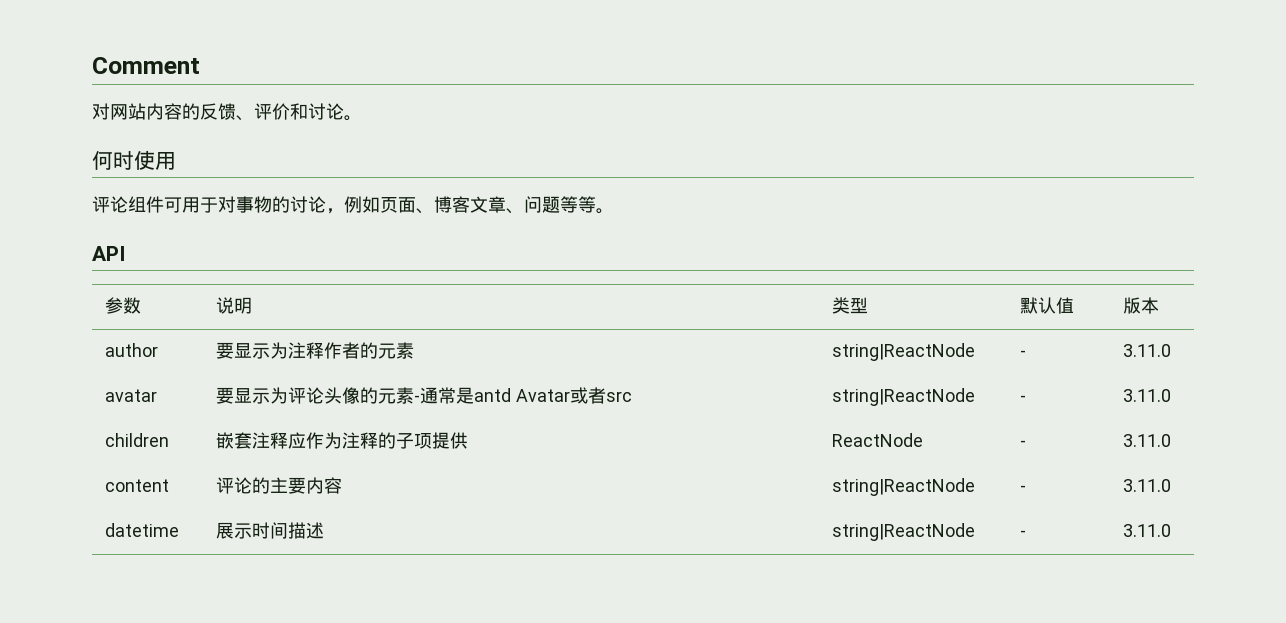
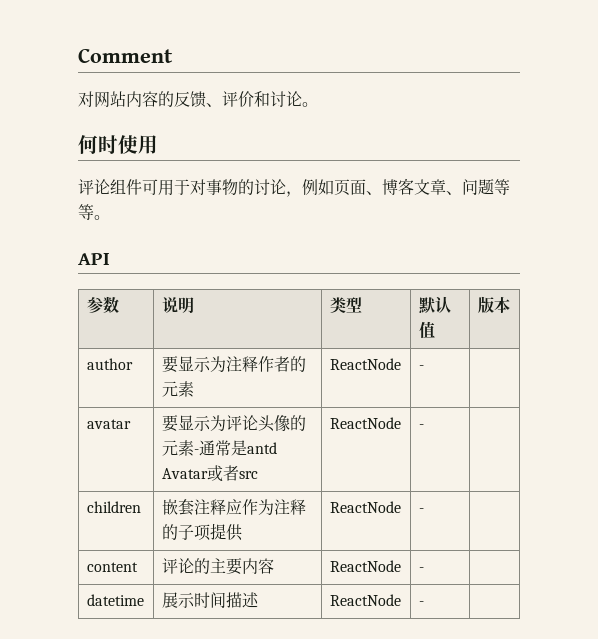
- author | 要显示为注释作者的元素 | string|ReactNode | - | 3.11.0
+ author | 要显示为注释作者的元素 | ReactNode | - |
- avatar | 要显示为评论头像的元素-通常是antd Avatar或者src | string|ReactNode | - | 3.11.0
+ avatar | 要显示为评论头像的元素-通常是antd Avatar或者src | ReactNode | - |
- children | 嵌套注释应作为注释的子项提供 | ReactNode | - | 3.11.0
+ children | 嵌套注释应作为注释的子项提供 | ReactNode | - |
- content | 评论的主要内容 | string|ReactNode | - | 3.11.0
+ content | 评论的主要内容 | ReactNode | - |
- datetime | 展示时间描述 | string|ReactNode | - | 3.11.0
+ datetime | 展示时间描述 | ReactNode | - |

